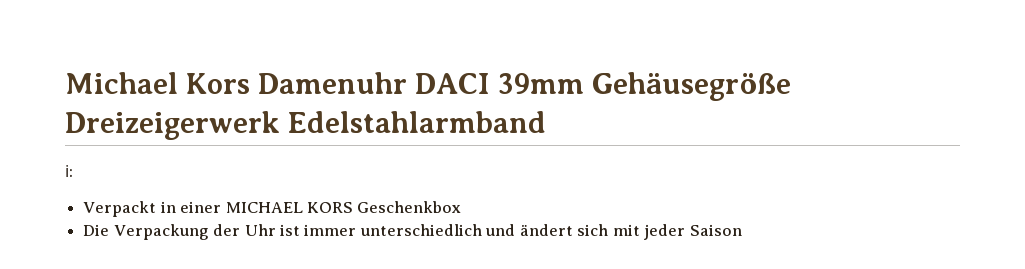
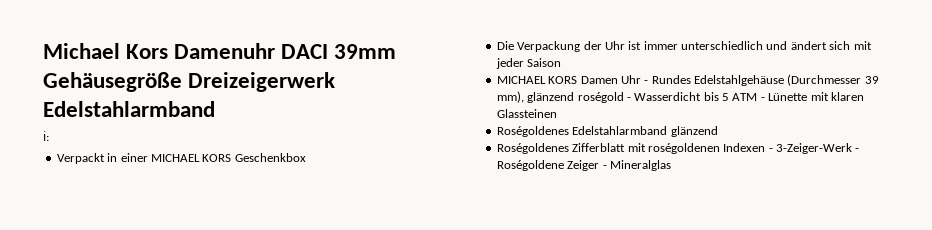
+ MICHAEL KORS Damen Uhr - Rundes Edelstahlgehäuse (Durchmesser 39 mm), glänzend roségold - Wasserdicht bis 5 ATM - Lünette mit klaren Glassteinen
+ Roségoldenes Edelstahlarmband glänzend
+ Roségoldenes Zifferblatt mit roségoldenen Indexen - 3-Zeiger-Werk - Roségoldene Zeiger - Mineralglas

